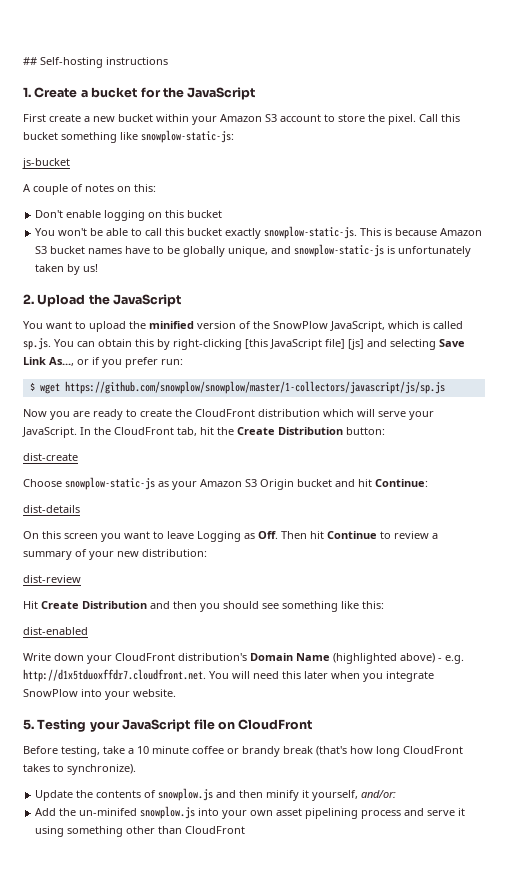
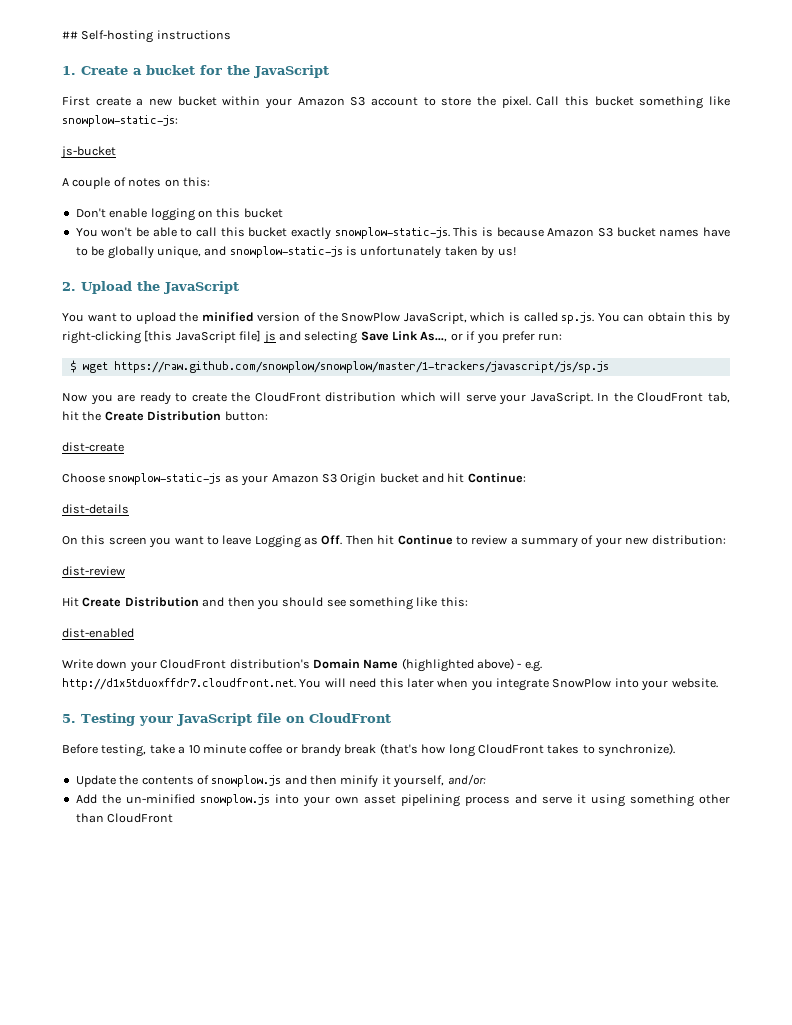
- You want to upload the minified version of the SnowPlow JavaScript, which is called sp.js. You can obtain this by right-clicking [this JavaScript file] [js] and selecting Save Link As..., or if you prefer run:
+ You want to upload the minified version of the SnowPlow JavaScript, which is called sp.js. You can obtain this by right-clicking [this JavaScript file] js and selecting Save Link As..., or if you prefer run:
- $ wget https://github.com/snowplow/snowplow/master/1-collectors/javascript/js/sp.js
+ $ wget https://raw.github.com/snowplow/snowplow/master/1-trackers/javascript/js/sp.js
- Add the un-minifed snowplow.js into your own asset pipelining process and serve it using something other than CloudFront
+ Add the un-minified snowplow.js into your own asset pipelining process and serve it using something other than CloudFront

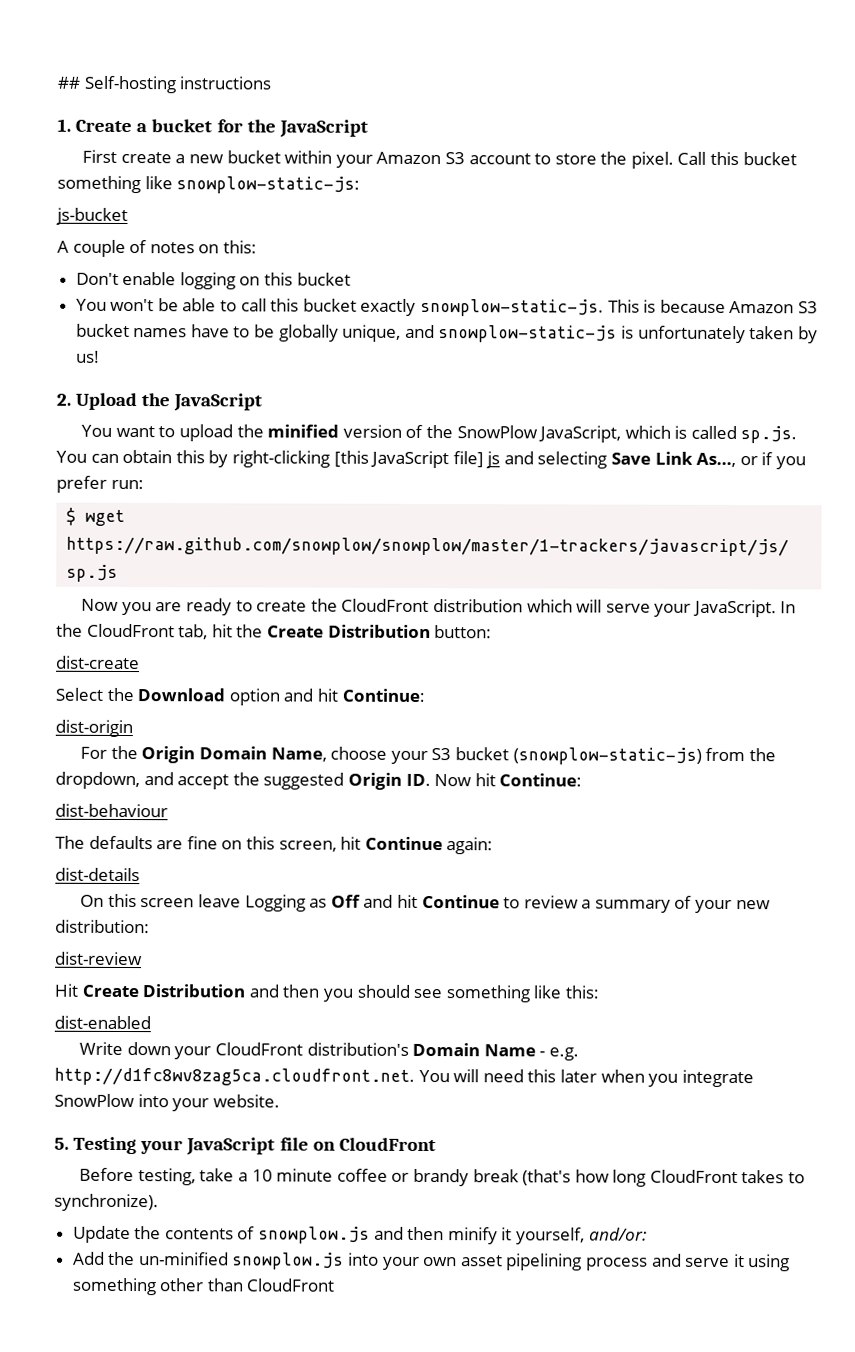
- Choose snowplow-static-js as your Amazon S3 Origin bucket and hit Continue:
+ Select the Download option and hit Continue:
+ dist-origin
+ For the Origin Domain Name, choose your S3 bucket (snowplow-static-js) from the dropdown, and accept the suggested Origin ID. Now hit Continue:
+ dist-behaviour
+ The defaults are fine on this screen, hit Continue again:
- On this screen you want to leave Logging as Off. Then hit Continue to review a summary of your new distribution:
+ On this screen leave Logging as Off and hit Continue to review a summary of your new distribution:
- Write down your CloudFront distribution's Domain Name (highlighted above) - e.g. http://d1x5tduoxffdr7.cloudfront.net. You will need this later when you integrate SnowPlow into your website.
+ Write down your CloudFront distribution's Domain Name - e.g. http://d1fc8wv8zag5ca.cloudfront.net. You will need this later when you integrate SnowPlow into your website.

